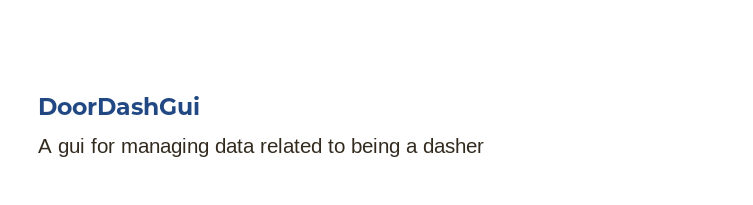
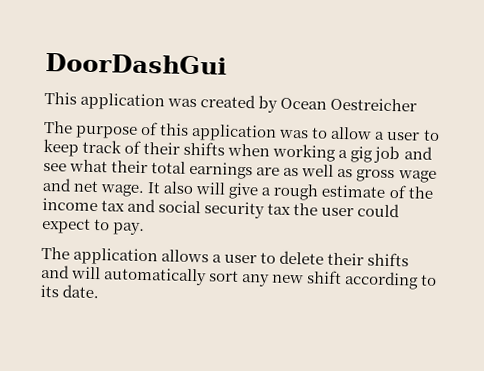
- A gui for managing data related to being a dasher
+ This application was created by Ocean Oestreicher
+ The purpose of this application was to allow a user to keep track of their shifts when working a gig job and see what their total earnings are as well as gross wage and net wage. It also will give a rough estimate of the income tax and social security tax the user could expect to pay.
+ The application allows a user to delete their shifts and will automatically sort any new shift according to its date.

